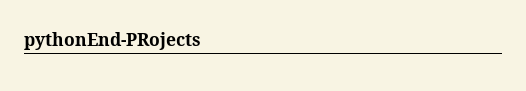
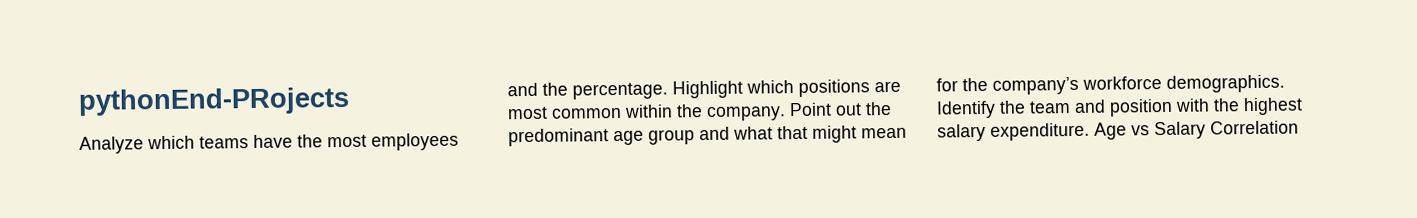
+ Analyze which teams have the most employees and the percentage. Highlight which positions are most common within the company. Point out the predominant age group and what that might mean for the company’s workforce demographics. Identify the team and position with the highest salary expenditure. Age vs Salary Correlation

